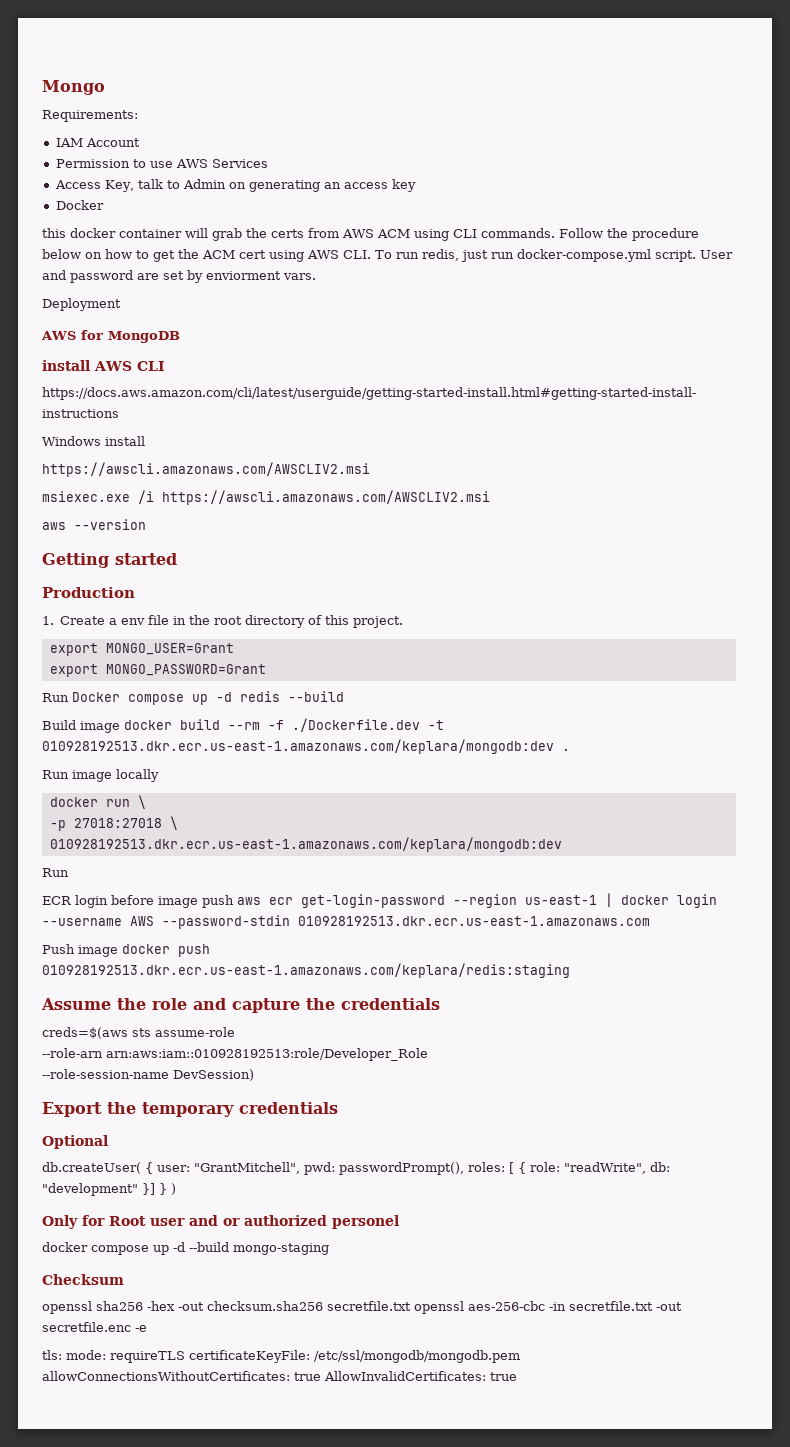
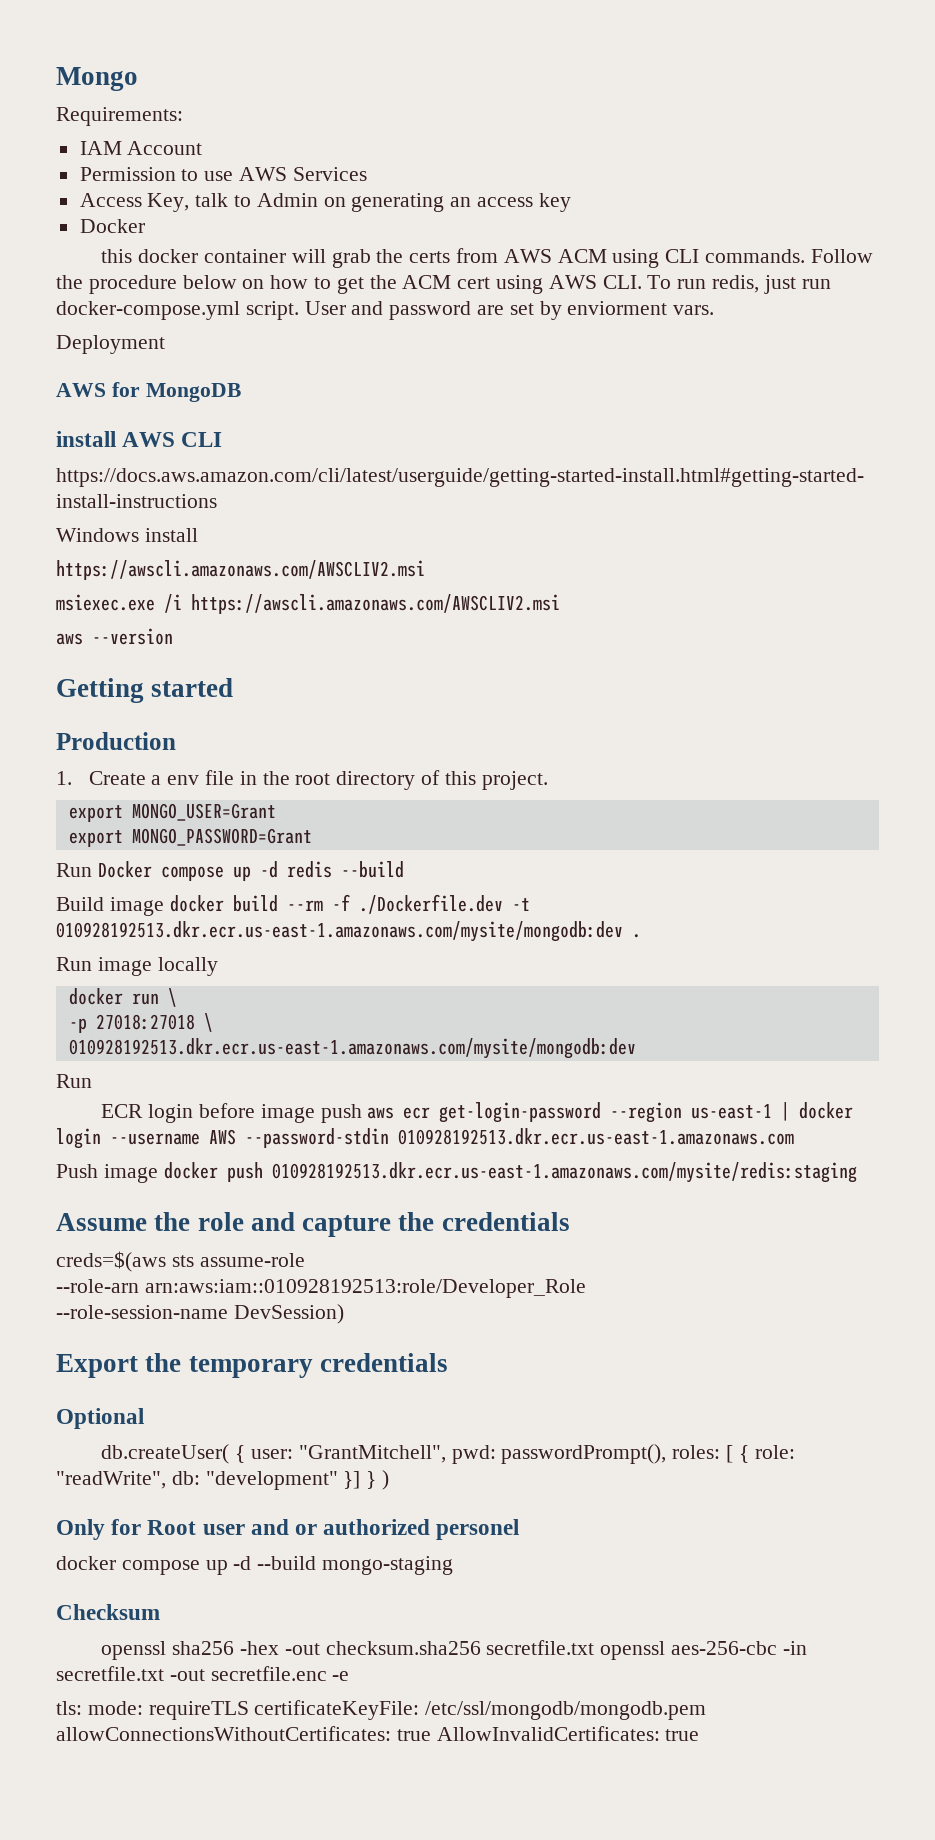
- Build image docker build --rm -f ./Dockerfile.dev -t 010928192513.dkr.ecr.us-east-1.amazonaws.com/keplara/mongodb:dev .
+ Build image docker build --rm -f ./Dockerfile.dev -t 010928192513.dkr.ecr.us-east-1.amazonaws.com/mysite/mongodb:dev .
  -p 27018:27018 \
- 010928192513.dkr.ecr.us-east-1.amazonaws.com/keplara/mongodb:dev
+ 010928192513.dkr.ecr.us-east-1.amazonaws.com/mysite/mongodb:dev
- Push image docker push 010928192513.dkr.ecr.us-east-1.amazonaws.com/keplara/redis:staging
+ Push image docker push 010928192513.dkr.ecr.us-east-1.amazonaws.com/mysite/redis:staging

